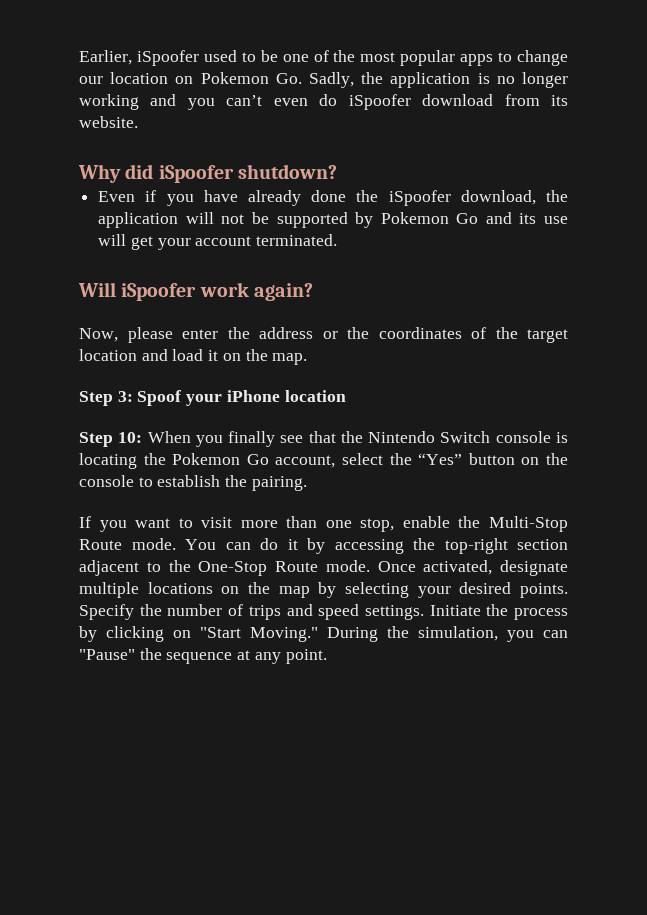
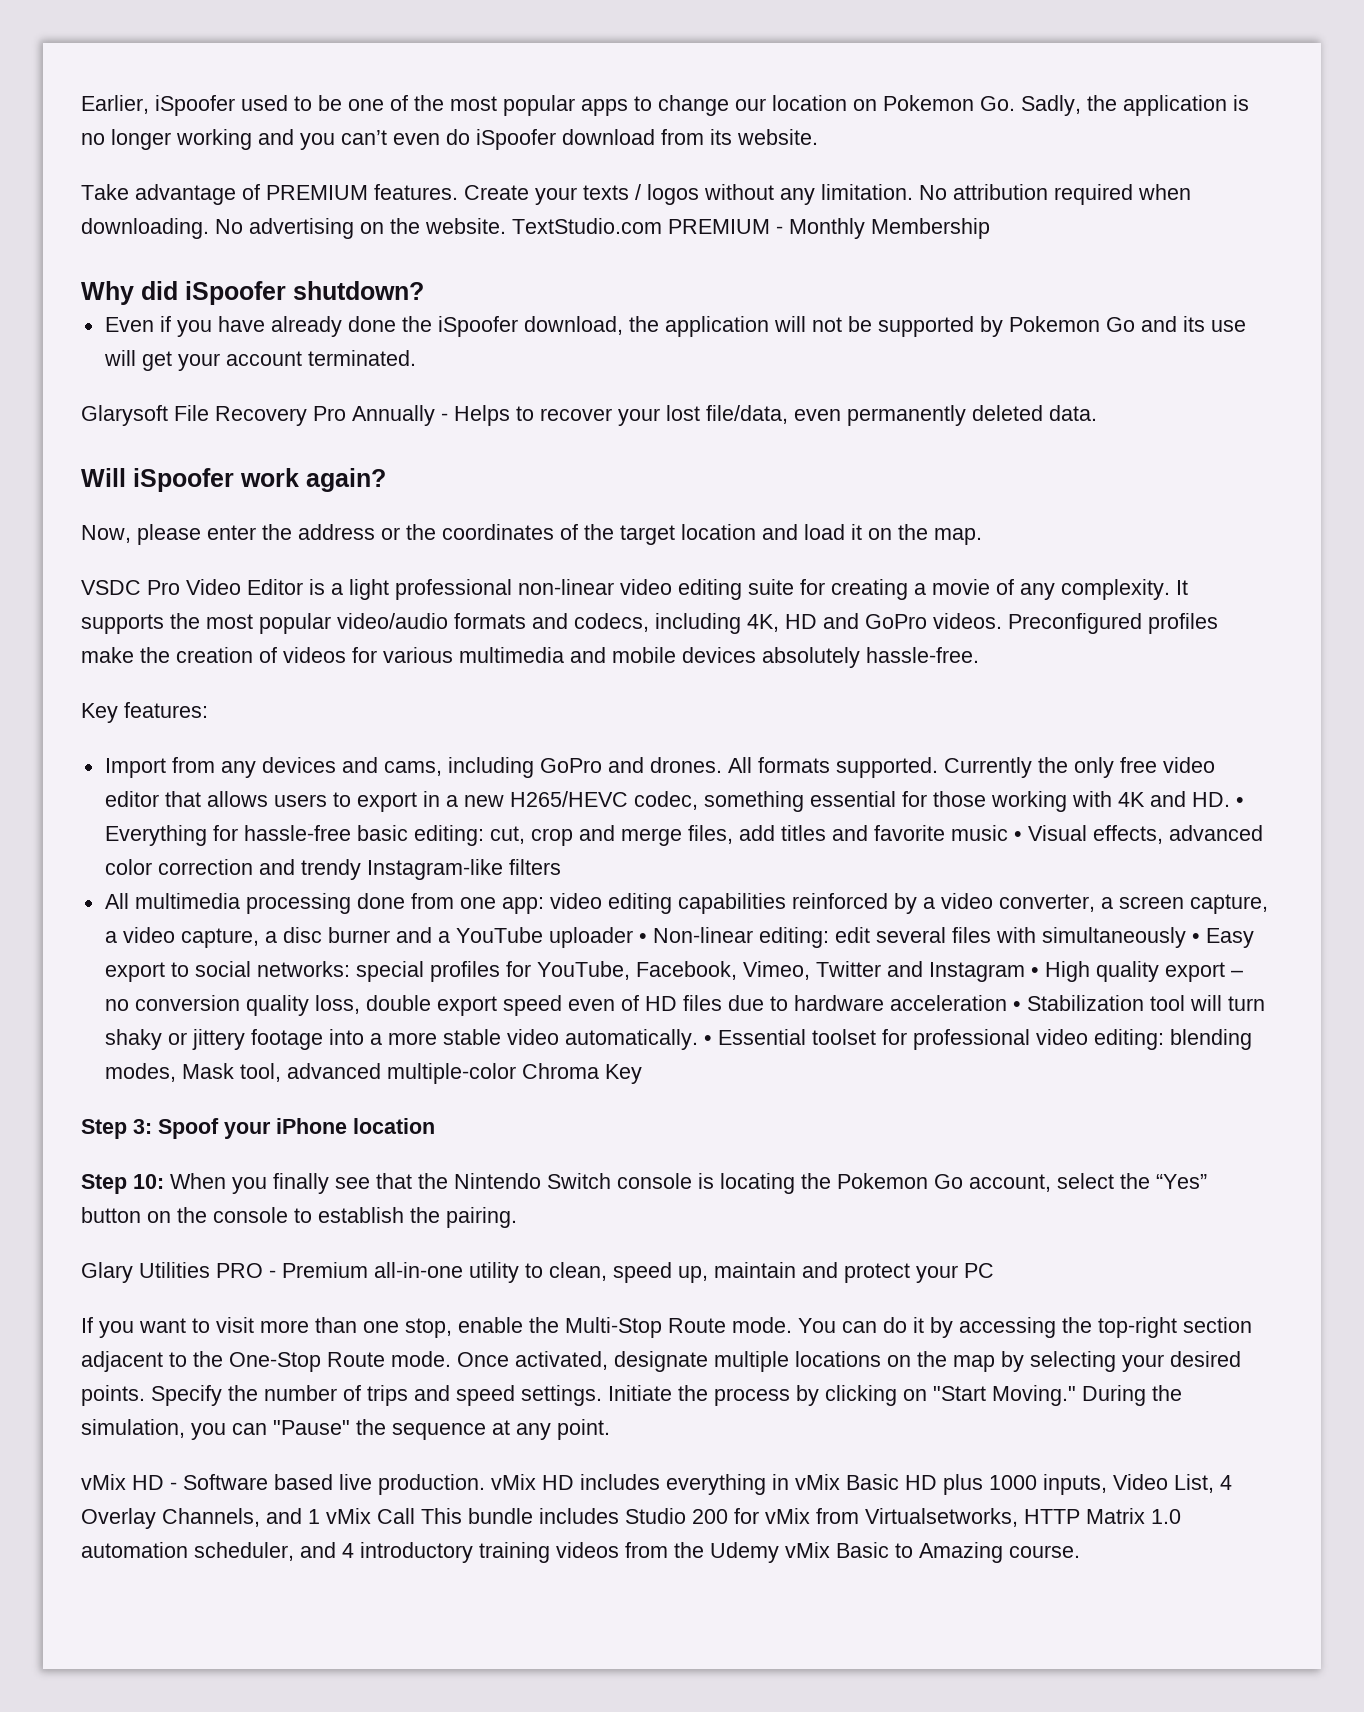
+ Take advantage of PREMIUM features. Create your texts / logos without any limitation. No attribution required when downloading. No advertising on the website. TextStudio.com PREMIUM - Monthly Membership
+ Glarysoft File Recovery Pro Annually - Helps to recover your lost file/data, even permanently deleted data.
+ VSDC Pro Video Editor is a light professional non-linear video editing suite for creating a movie of any complexity. It supports the most popular video/audio formats and codecs, including 4K, HD and GoPro videos. Preconfigured profiles make the creation of videos for various multimedia and mobile devices absolutely hassle-free.
+ Key features:
+ Import from any devices and cams, including GoPro and drones. All formats supported. Сurrently the only free video editor that allows users to export in a new H265/HEVC codec, something essential for those working with 4K and HD. • Everything for hassle-free basic editing: cut, crop and merge files, add titles and favorite music • Visual effects, advanced color correction and trendy Instagram-like filters
+ All multimedia processing done from one app: video editing capabilities reinforced by a video converter, a screen capture, a video capture, a disc burner and a YouTube uploader • Non-linear editing: edit several files with simultaneously • Easy export to social networks: special profiles for YouTube, Facebook, Vimeo, Twitter and Instagram • High quality export – no conversion quality loss, double export speed even of HD files due to hardware acceleration • Stabilization tool will turn shaky or jittery footage into a more stable video automatically. • Essential toolset for professional video editing: blending modes, Mask tool, advanced multiple-color Chroma Key
+ Glary Utilities PRO - Premium all-in-one utility to clean, speed up, maintain and protect your PC
+ vMix HD - Software based live production. vMix HD includes everything in vMix Basic HD plus 1000 inputs, Video List, 4 Overlay Channels, and 1 vMix Call This bundle includes Studio 200 for vMix from Virtualsetworks, HTTP Matrix 1.0 automation scheduler, and 4 introductory training videos from the Udemy vMix Basic to Amazing course.

